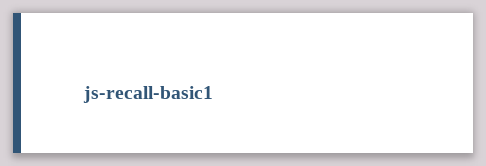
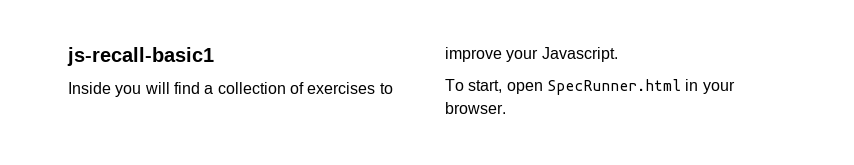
+ Inside you will find a collection of exercises to improve your Javascript.
+ To start, open SpecRunner.html in your browser.

